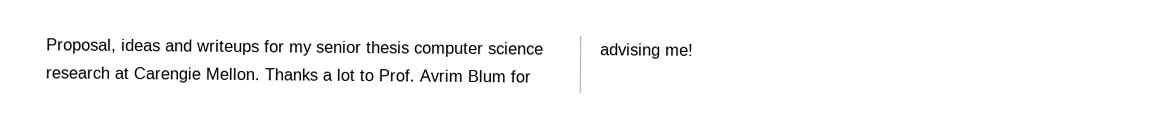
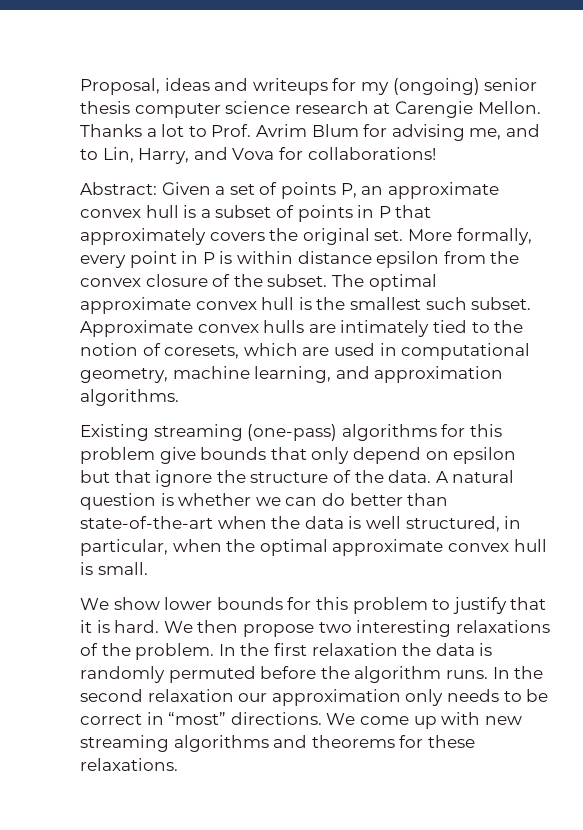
- Proposal, ideas and writeups for my senior thesis computer science research at Carengie Mellon.
+ Proposal, ideas and writeups for my (ongoing) senior thesis computer science research at Carengie Mellon.
- Thanks a lot to Prof. Avrim Blum for advising me!
+ Thanks a lot to Prof. Avrim Blum for advising me, and to Lin, Harry, and Vova for collaborations!
+ Abstract: Given a set of points P, an approximate convex hull is a subset of points in P that approximately covers the original set. More formally, every point in P is within distance epsilon from the convex closure of the subset. The optimal approximate convex hull is the smallest such subset. Approximate convex hulls are intimately tied to the notion of coresets, which are used in computational geometry, machine learning, and approximation algorithms.
+ Existing streaming (one-pass) algorithms for this problem give bounds that only depend on epsilon but that ignore the structure of the data. A natural question is whether we can do better than state-of-the-art when the data is well structured, in particular, when the optimal approximate convex hull is small.
+ We show lower bounds for this problem to justify that it is hard. We then propose two interesting relaxations of the problem. In the first relaxation the data is randomly permuted before the algorithm runs. In the second relaxation our approximation only needs to be correct in “most” directions. We come up with new streaming algorithms and theorems for these relaxations.

